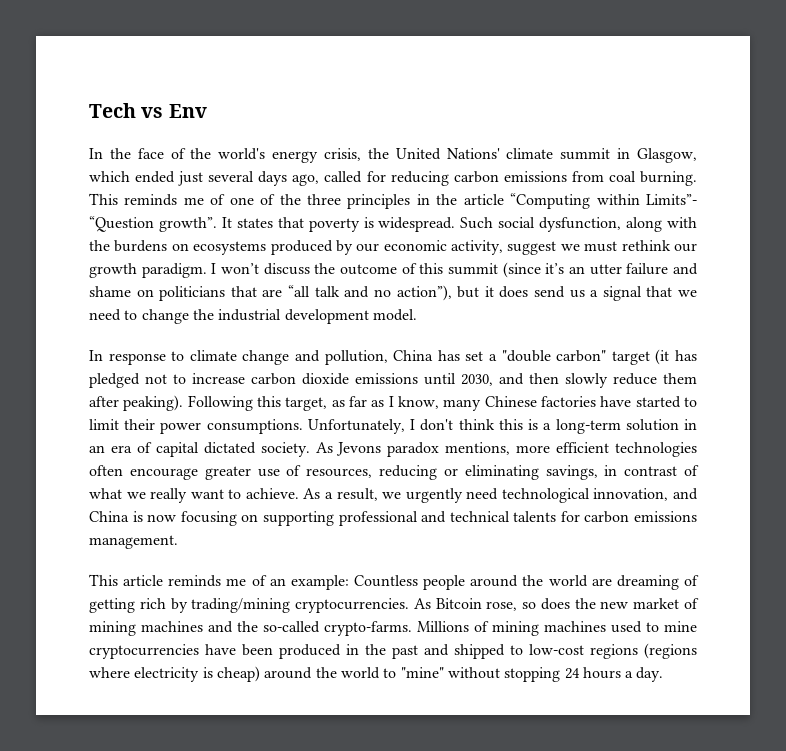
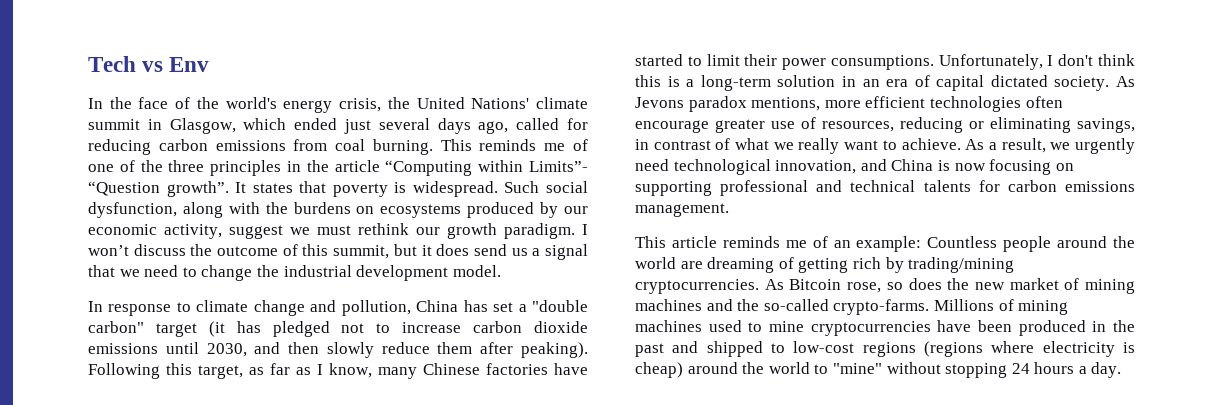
- I won’t discuss the outcome of this summit (since it’s an utter failure and shame on politicians that are “all talk and no action”), but it does send us a signal that we need to change the industrial development model.
+ I won’t discuss the outcome of this summit, but it does send us a signal that we need to change the industrial development model.

